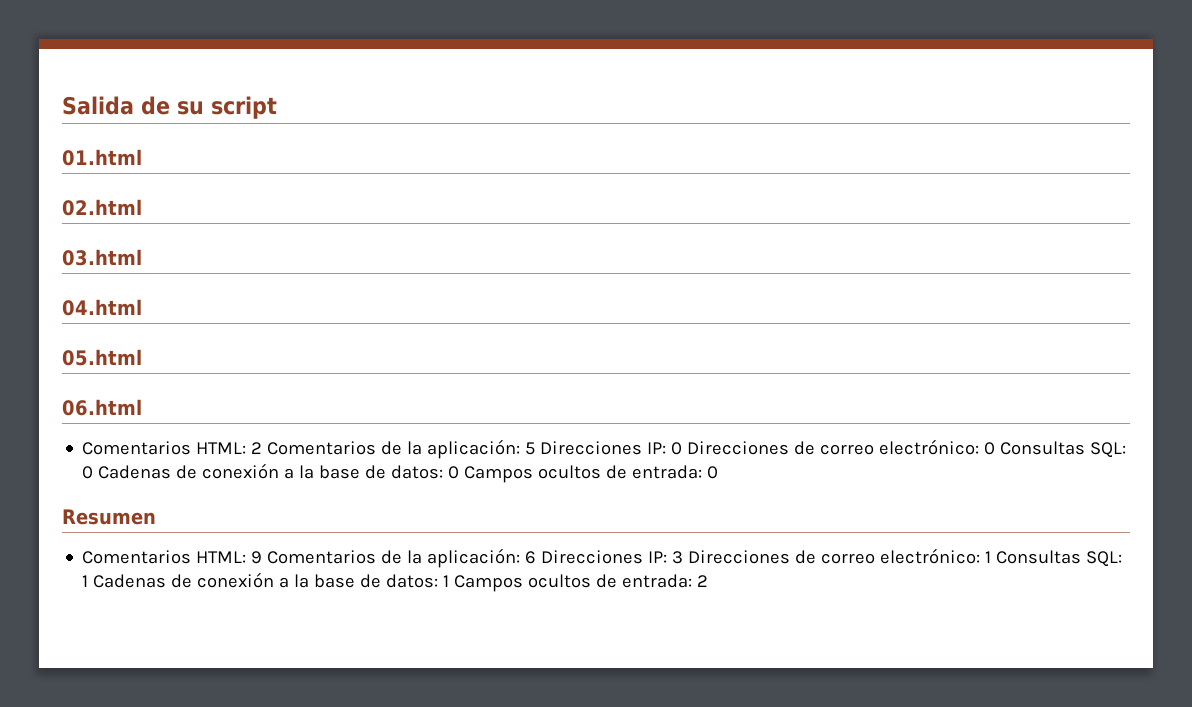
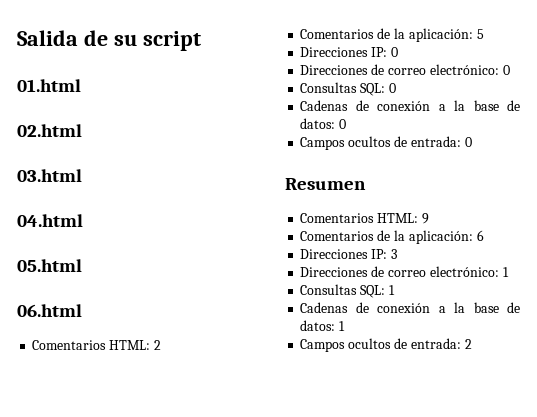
- Comentarios HTML: 2 Comentarios de la aplicación: 5 Direcciones IP: 0 Direcciones de correo electrónico: 0 Consultas SQL: 0 Cadenas de conexión a la base de datos: 0 Campos ocultos de entrada: 0
+ Comentarios HTML: 2
+ Comentarios de la aplicación: 5
+ Direcciones IP: 0
+ Direcciones de correo electrónico: 0
+ Consultas SQL: 0
+ Cadenas de conexión a la base de datos: 0
+ Campos ocultos de entrada: 0
- Comentarios HTML: 9 Comentarios de la aplicación: 6 Direcciones IP: 3 Direcciones de correo electrónico: 1 Consultas SQL: 1 Cadenas de conexión a la base de datos: 1 Campos ocultos de entrada: 2
+ Comentarios HTML: 9
+ Comentarios de la aplicación: 6
+ Direcciones IP: 3
+ Direcciones de correo electrónico: 1
+ Consultas SQL: 1
+ Cadenas de conexión a la base de datos: 1
+ Campos ocultos de entrada: 2

